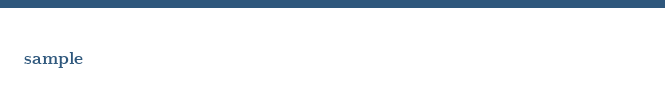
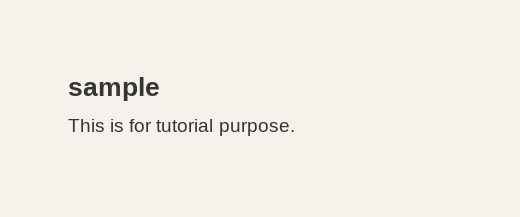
+ This is for tutorial purpose.

